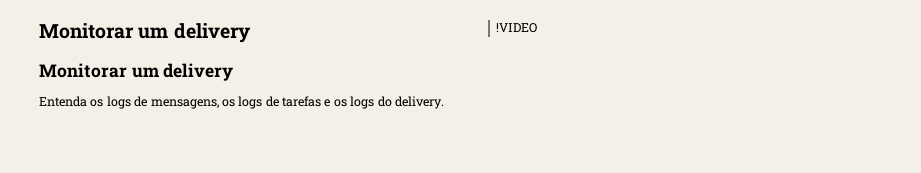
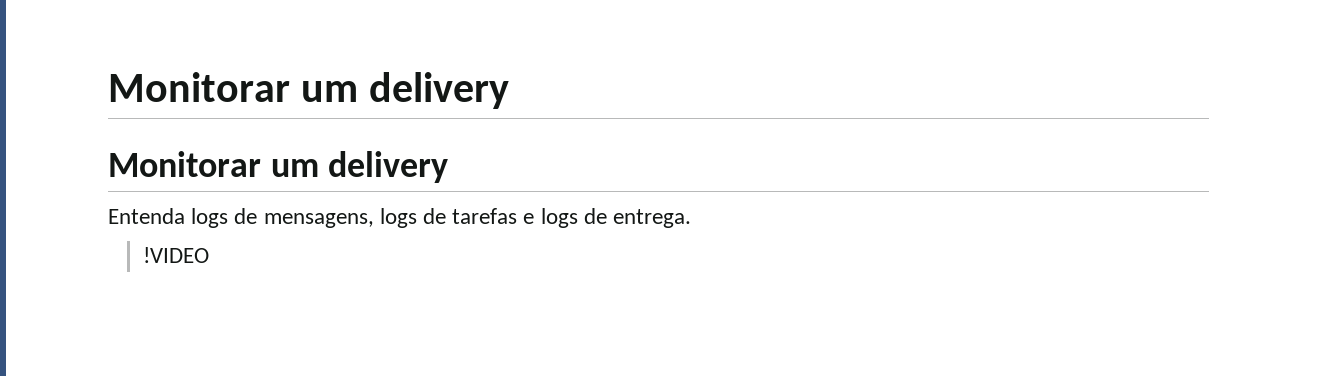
- Entenda os logs de mensagens, os logs de tarefas e os logs do delivery.
+ Entenda logs de mensagens, logs de tarefas e logs de entrega.

